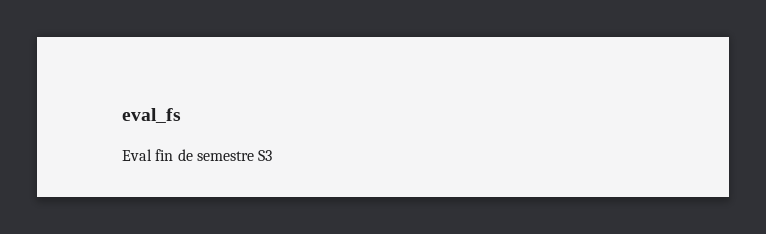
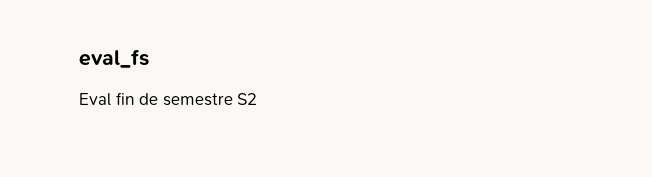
- Eval fin de semestre S3
+ Eval fin de semestre S2

